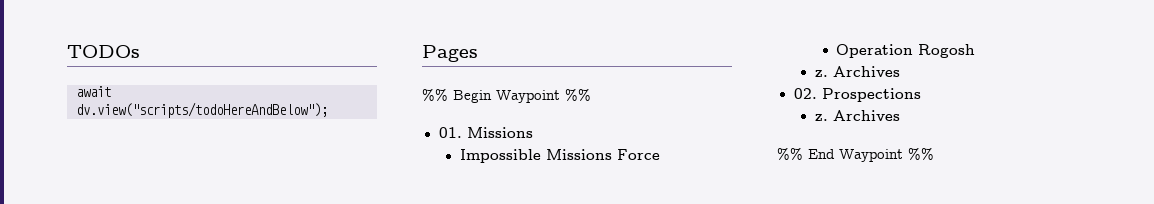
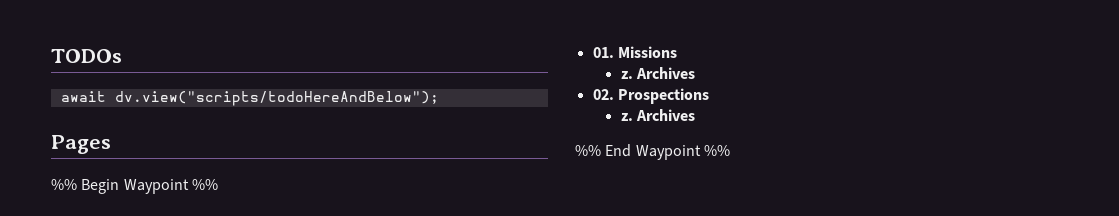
- Impossible Missions Force
- Operation Rogosh

